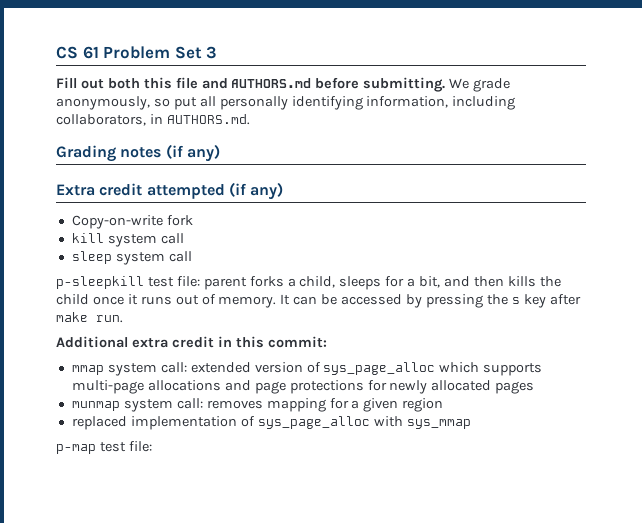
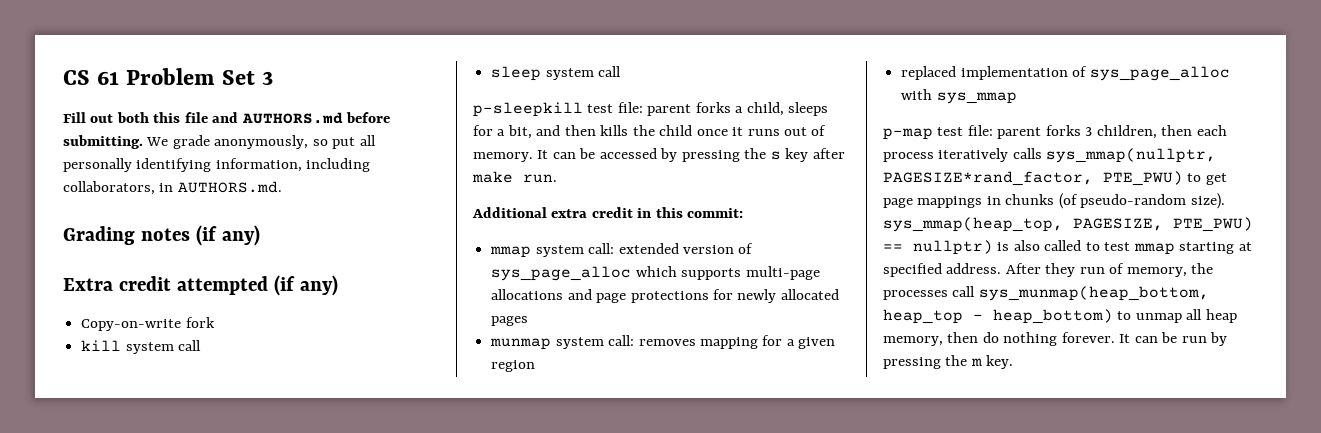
- p-map test file:
+ p-map test file: parent forks 3 children, then each process iteratively calls sys_mmap(nullptr, PAGESIZE*rand_factor, PTE_PWU) to get page mappings in chunks (of pseudo-random size). sys_mmap(heap_top, PAGESIZE, PTE_PWU) == nullptr) is also called to test mmap starting at specified address. After they run of memory, the processes call sys_munmap(heap_bottom, heap_top - heap_bottom) to unmap all heap memory, then do nothing forever. It can be run by pressing the m key.

